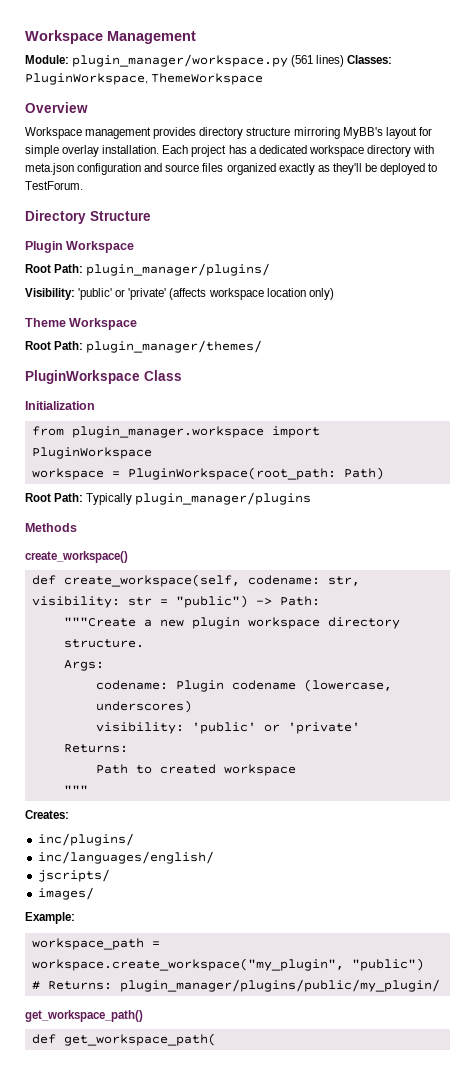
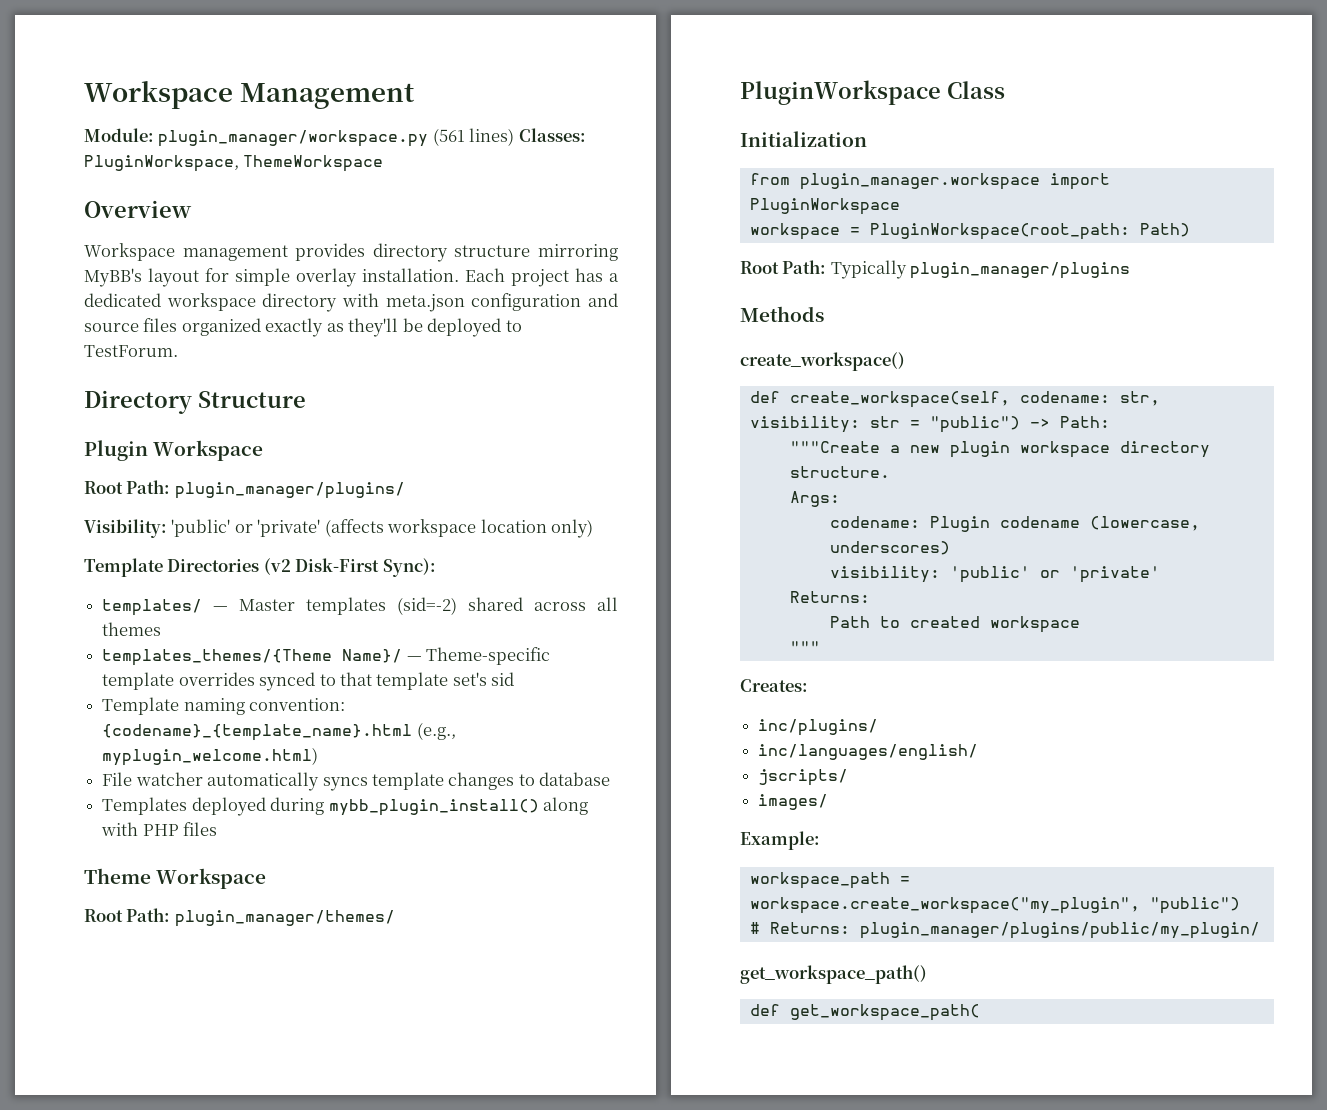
+ Template Directories (v2 Disk-First Sync):
+ templates/ — Master templates (sid=-2) shared across all themes
+ templates_themes/{Theme Name}/ — Theme-specific template overrides synced to that template set's sid
+ Template naming convention: {codename}_{template_name}.html (e.g., myplugin_welcome.html)
+ File watcher automatically syncs template changes to database
+ Templates deployed during mybb_plugin_install() along with PHP files

